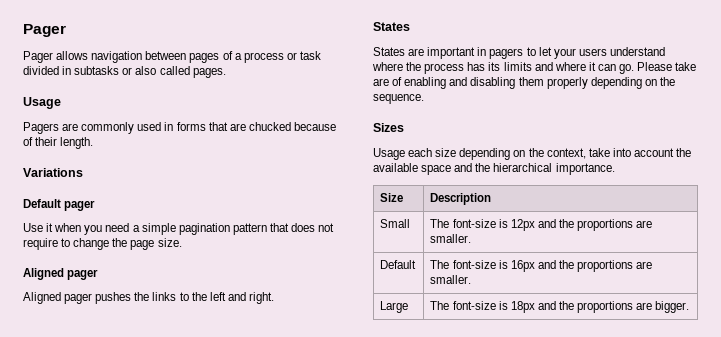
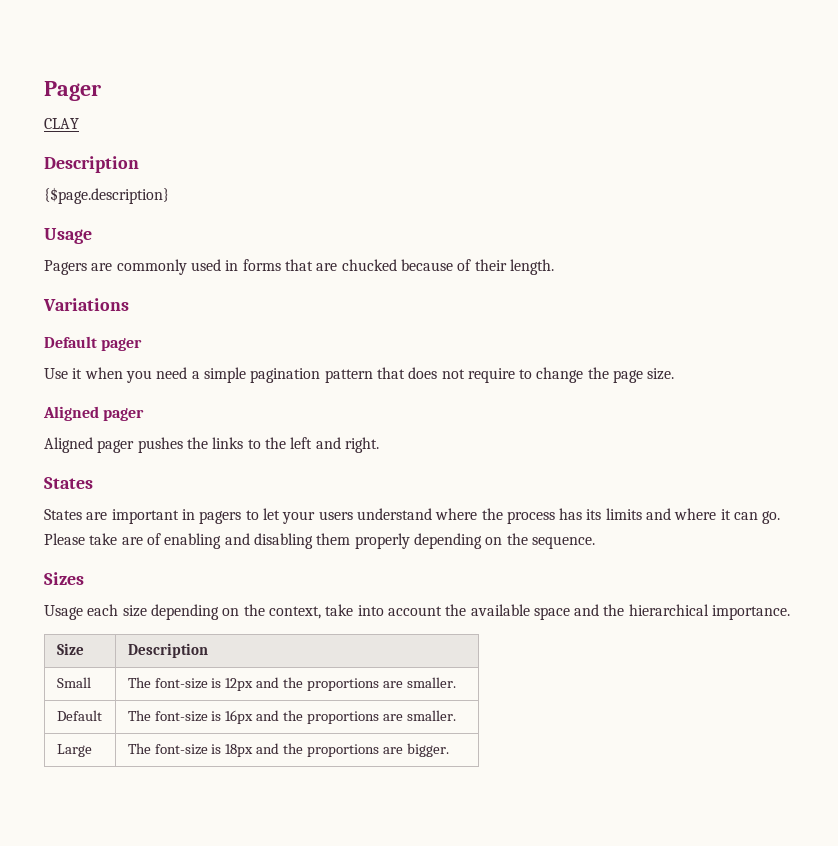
- Pager allows navigation between pages of a process or task divided in subtasks or also called pages.
+ CLAY
+ Description
+ {$page.description}

